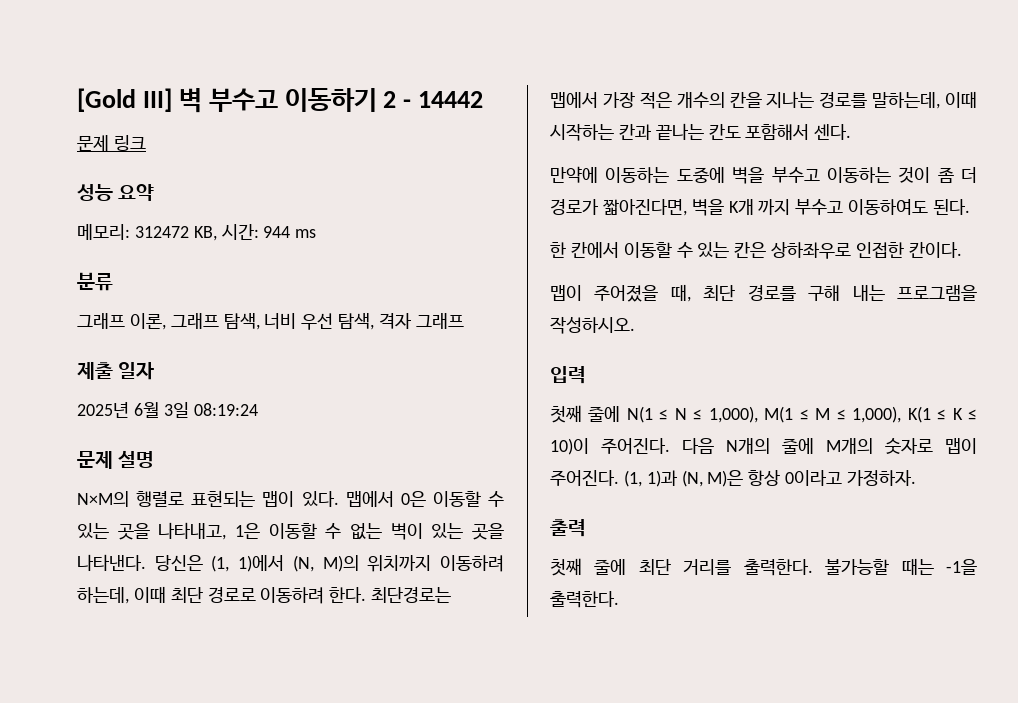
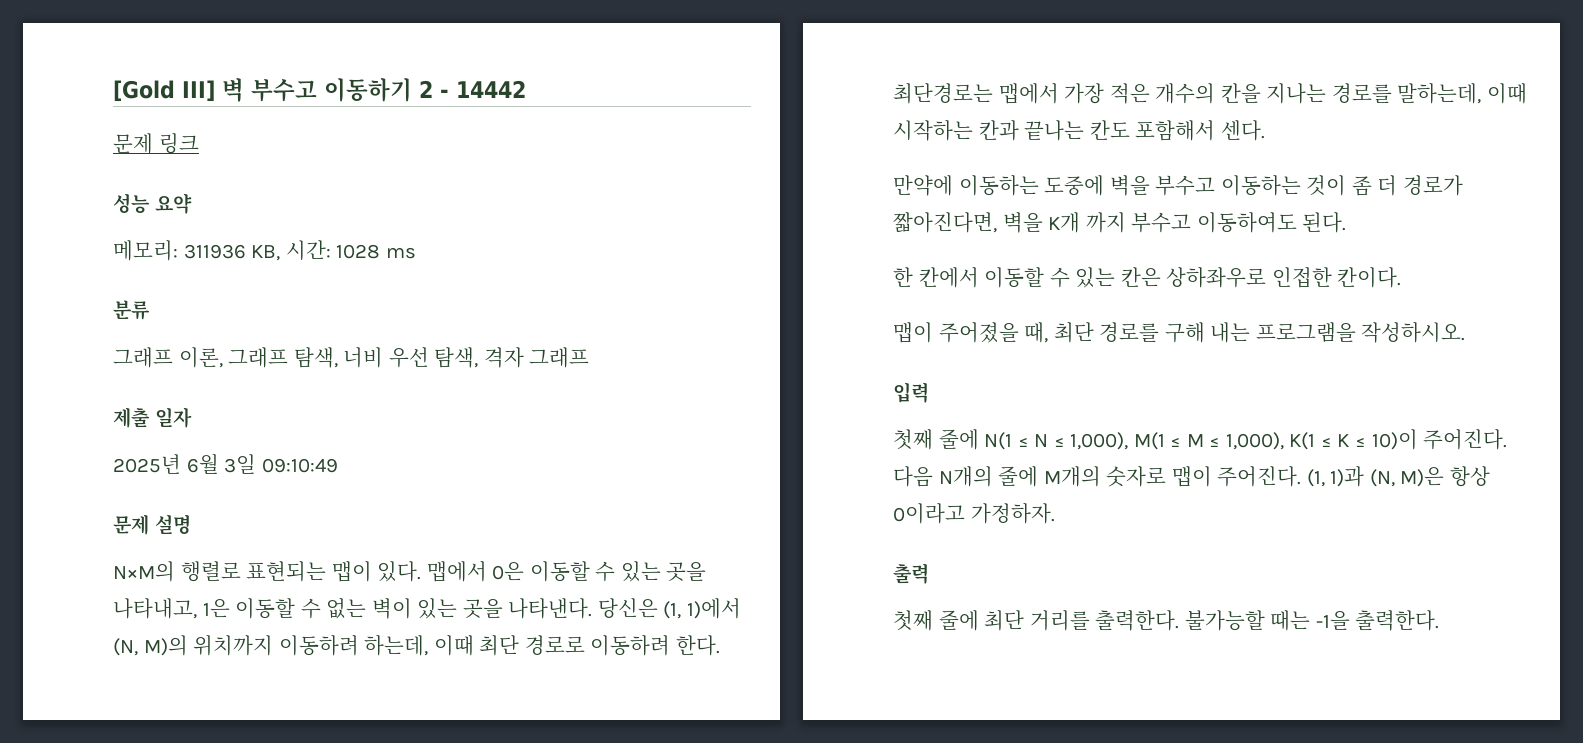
- 메모리: 312472 KB, 시간: 944 ms
+ 메모리: 311936 KB, 시간: 1028 ms
- 2025년 6월 3일 08:19:24
+ 2025년 6월 3일 09:10:49

